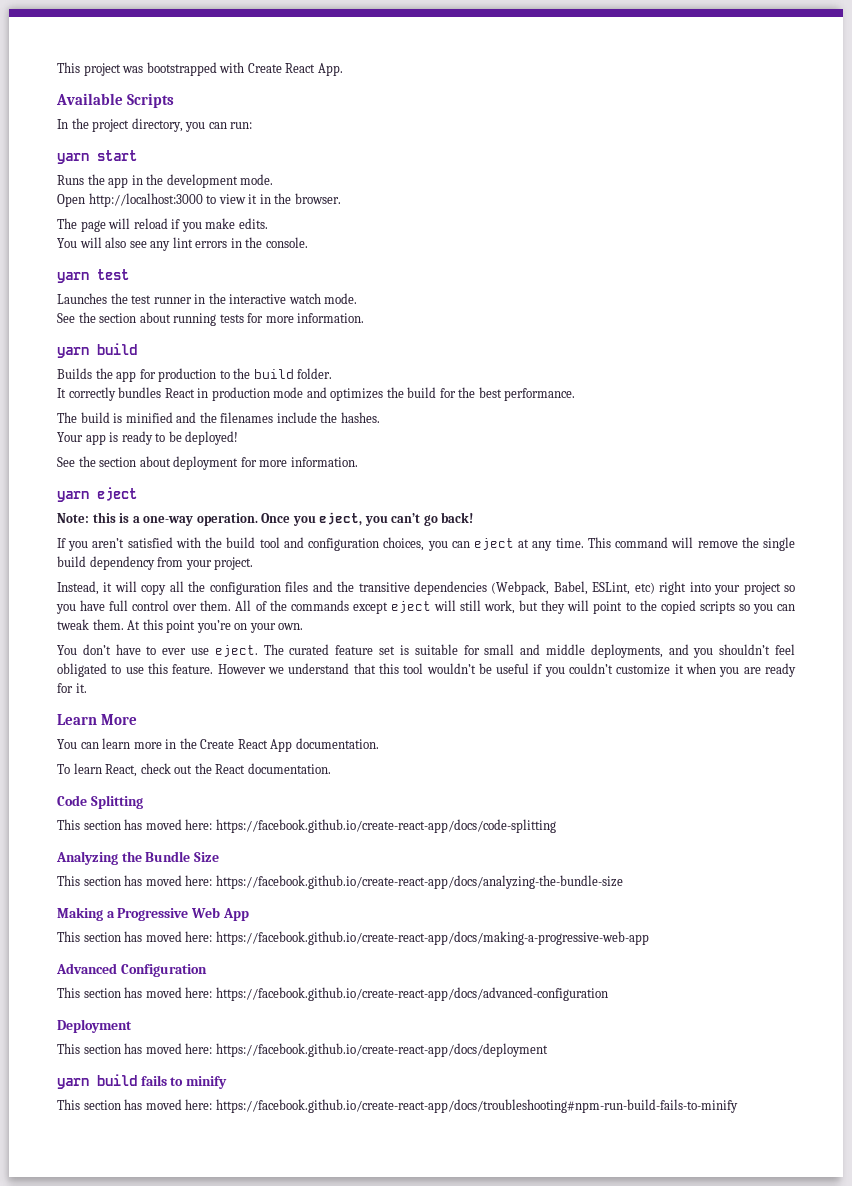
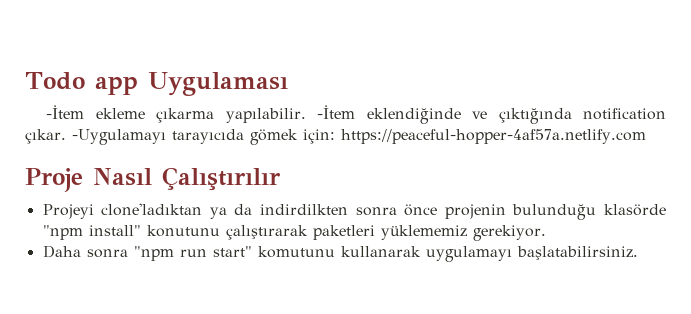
- This project was bootstrapped with Create React App.
- Available Scripts
- In the project directory, you can run:
- yarn start
- Runs the app in the development mode.
- Open http://localhost:3000 to view it in the browser.
- The page will reload if you make edits.
- You will also see any lint errors in the console.
- yarn test
- Launches the test runner in the interactive watch mode.
- See the section about running tests for more information.
- yarn build
- Builds the app for production to the build folder.
- It correctly bundles React in production mode and optimizes the build for the best performance.
- The build is minified and the filenames include the hashes.
- Your app is ready to be deployed!
- See the section about deployment for more information.
- yarn eject
- Note: this is a one-way operation. Once you eject, you can’t go back!
- If you aren’t satisfied with the build tool and configuration choices, you can eject at any time. This command will remove the single build dependency from your project.
- Instead, it will copy all the configuration files and the transitive dependencies (Webpack, Babel, ESLint, etc) right into your project so you have full control over them. All of the commands except eject will still work, but they will point to the copied scripts so you can tweak them. At this point you’re on your own.
- You don’t have to ever use eject. The curated feature set is suitable for small and middle deployments, and you shouldn’t feel obligated to use this feature. However we understand that this tool wouldn’t be useful if you couldn’t customize it when you are ready for it.
- Learn More
- You can learn more in the Create React App documentation.
- To learn React, check out the React documentation.
- Code Splitting
- This section has moved here: https://facebook.github.io/create-react-app/docs/code-splitting
- Analyzing the Bundle Size
- This section has moved here: https://facebook.github.io/create-react-app/docs/analyzing-the-bundle-size
- Making a Progressive Web App
- This section has moved here: https://facebook.github.io/create-react-app/docs/making-a-progressive-web-app
- Advanced Configuration
- This section has moved here: https://facebook.github.io/create-react-app/docs/advanced-configuration
- Deployment
- This section has moved here: https://facebook.github.io/create-react-app/docs/deployment
- yarn build fails to minify
- This section has moved here: https://facebook.github.io/create-react-app/docs/troubleshooting#npm-run-build-fails-to-minify
+ Todo app Uygulaması
+ -İtem ekleme çıkarma yapılabilir. -İtem eklendiğinde ve çıktığında notification çıkar. -Uygulamayı tarayıcıda gömek için: https://peaceful-hopper-4af57a.netlify.com
+ Proje Nasıl Çalıştırılır
+ Projeyi clone'ladıktan ya da indirdilkten sonra önce projenin bulunduğu klasörde "npm install" konutunu çalıştırarak paketleri yüklememiz gerekiyor.
+ Daha sonra "npm run start" komutunu kullanarak uygulamayı başlatabilirsiniz.

